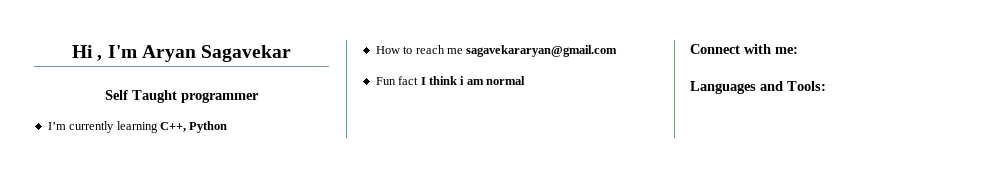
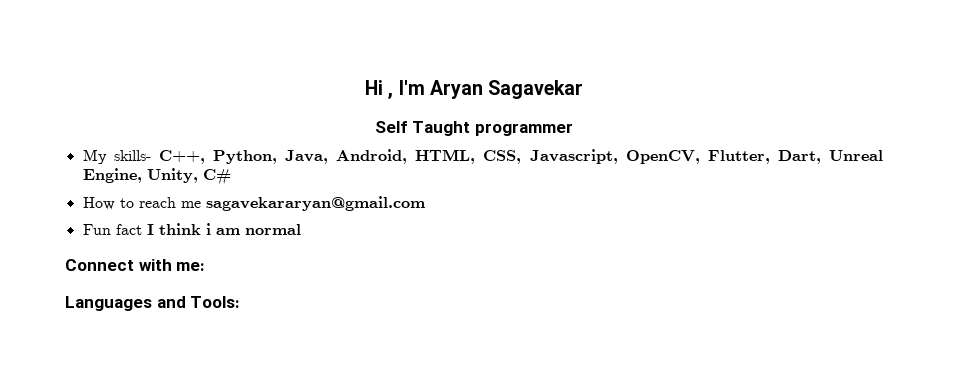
- I’m currently learning C++, Python
+ My skills- C++, Python, Java, Android, HTML, CSS, Javascript, OpenCV, Flutter, Dart, Unreal Engine, Unity, C#

